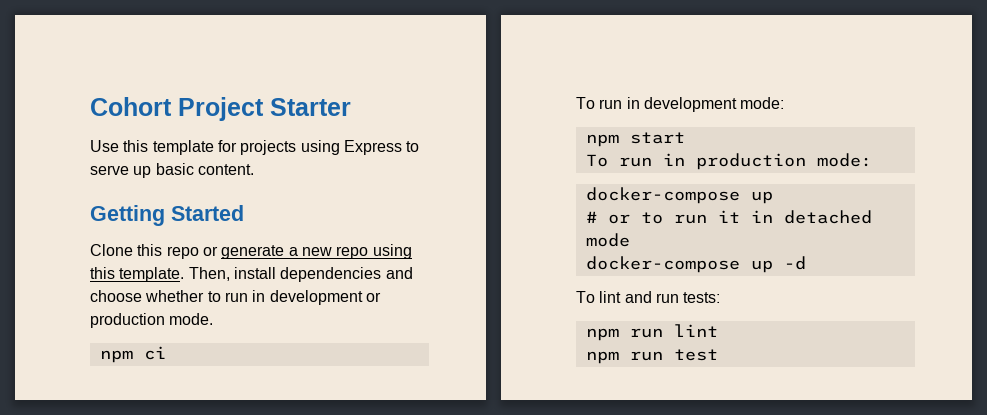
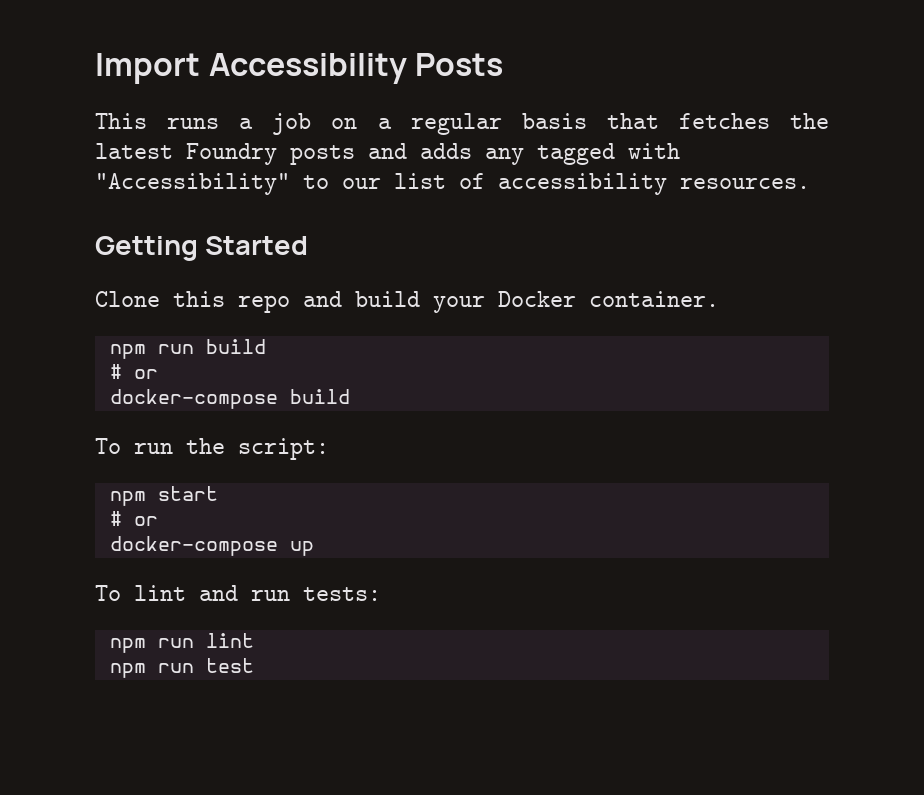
- Cohort Project Starter
- Use this template for projects using Express to serve up basic content.
+ Import Accessibility Posts
+ This runs a job on a regular basis that fetches the latest Foundry posts and adds any tagged with "Accessibility" to our list of accessibility resources.
- Clone this repo or generate a new repo using this template. Then, install dependencies and choose whether to run in development or production mode.
- npm ci
- To run in development mode:
+ Clone this repo and build your Docker container.
+ npm run build
+ # or
+ docker-compose build
+ To run the script:
  npm start
- To run in production mode:
+ # or
  docker-compose up
- # or to run it in detached mode
- docker-compose up -d

